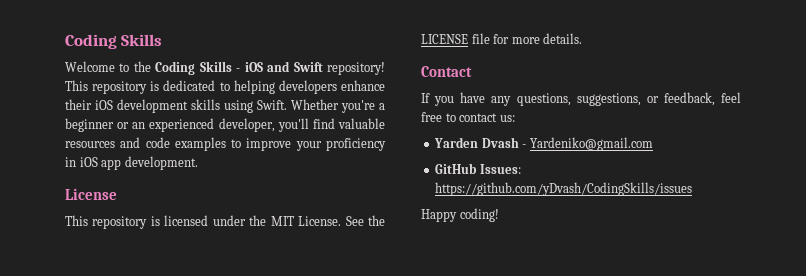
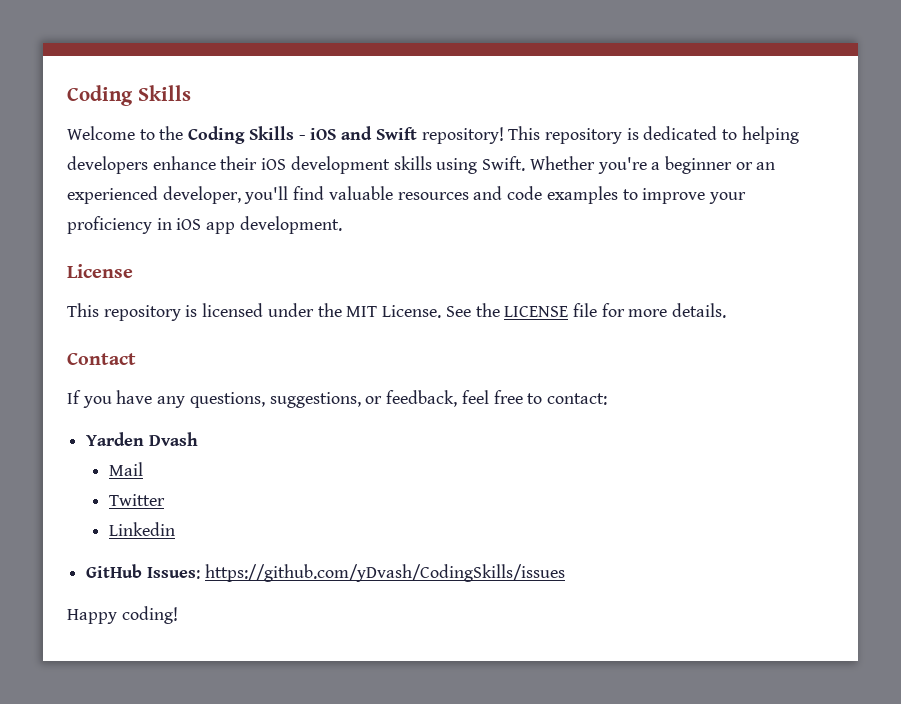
- If you have any questions, suggestions, or feedback, feel free to contact us:
+ If you have any questions, suggestions, or feedback, feel free to contact:
- Yarden Dvash - Yardeniko@gmail.com
+ Yarden Dvash
+ Mail
+ Twitter
+ Linkedin

